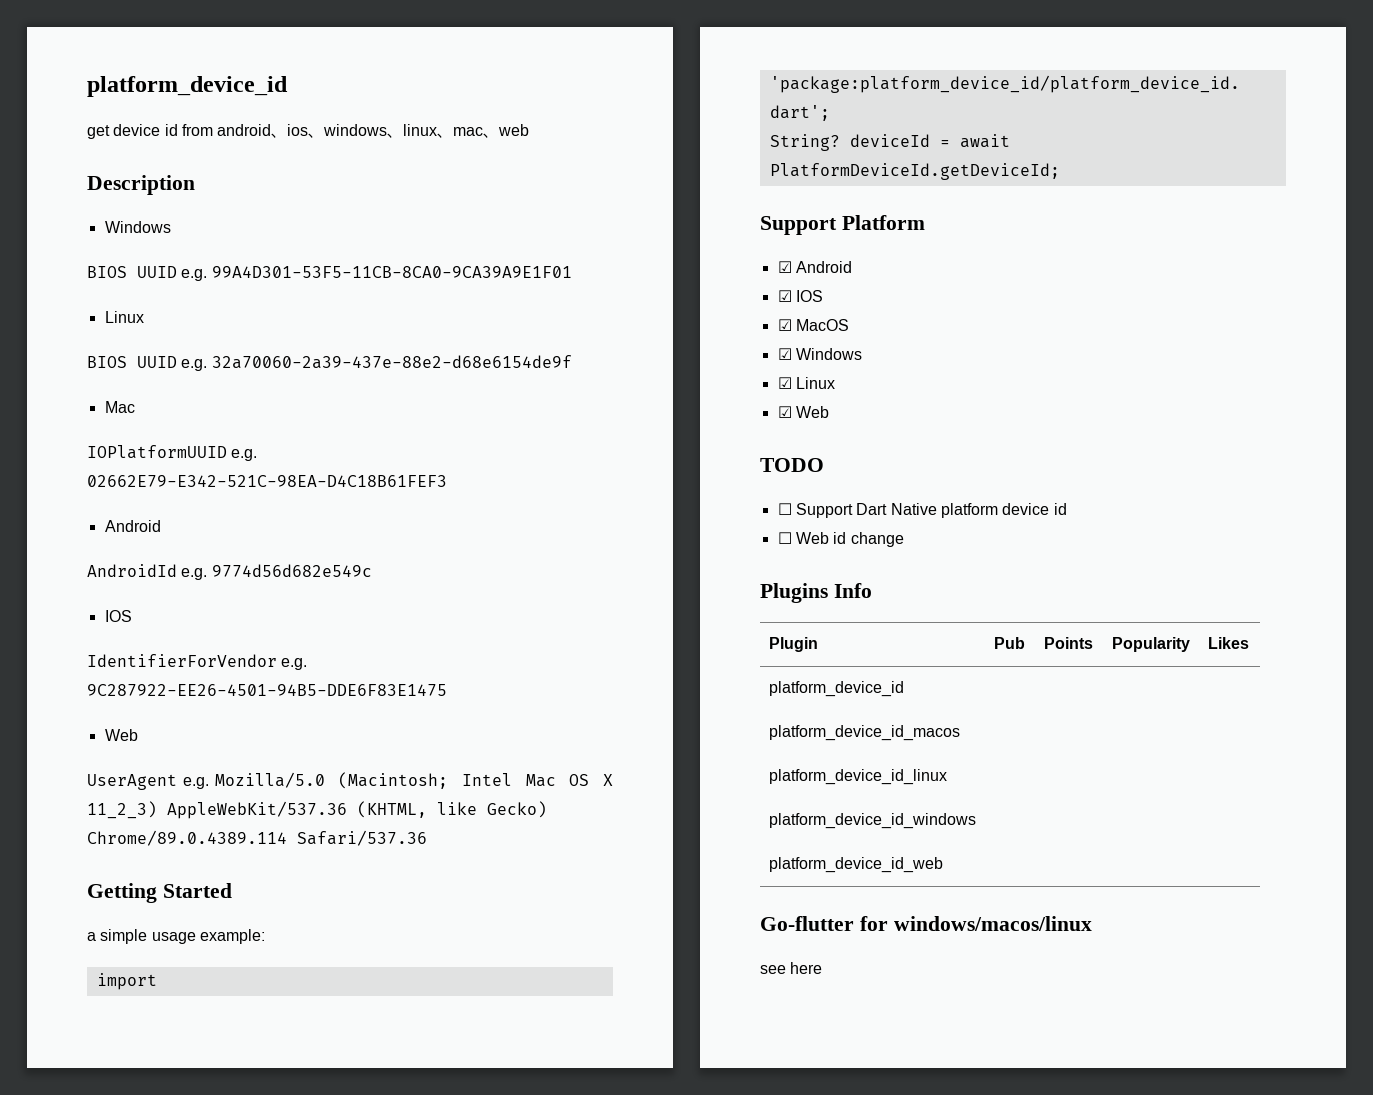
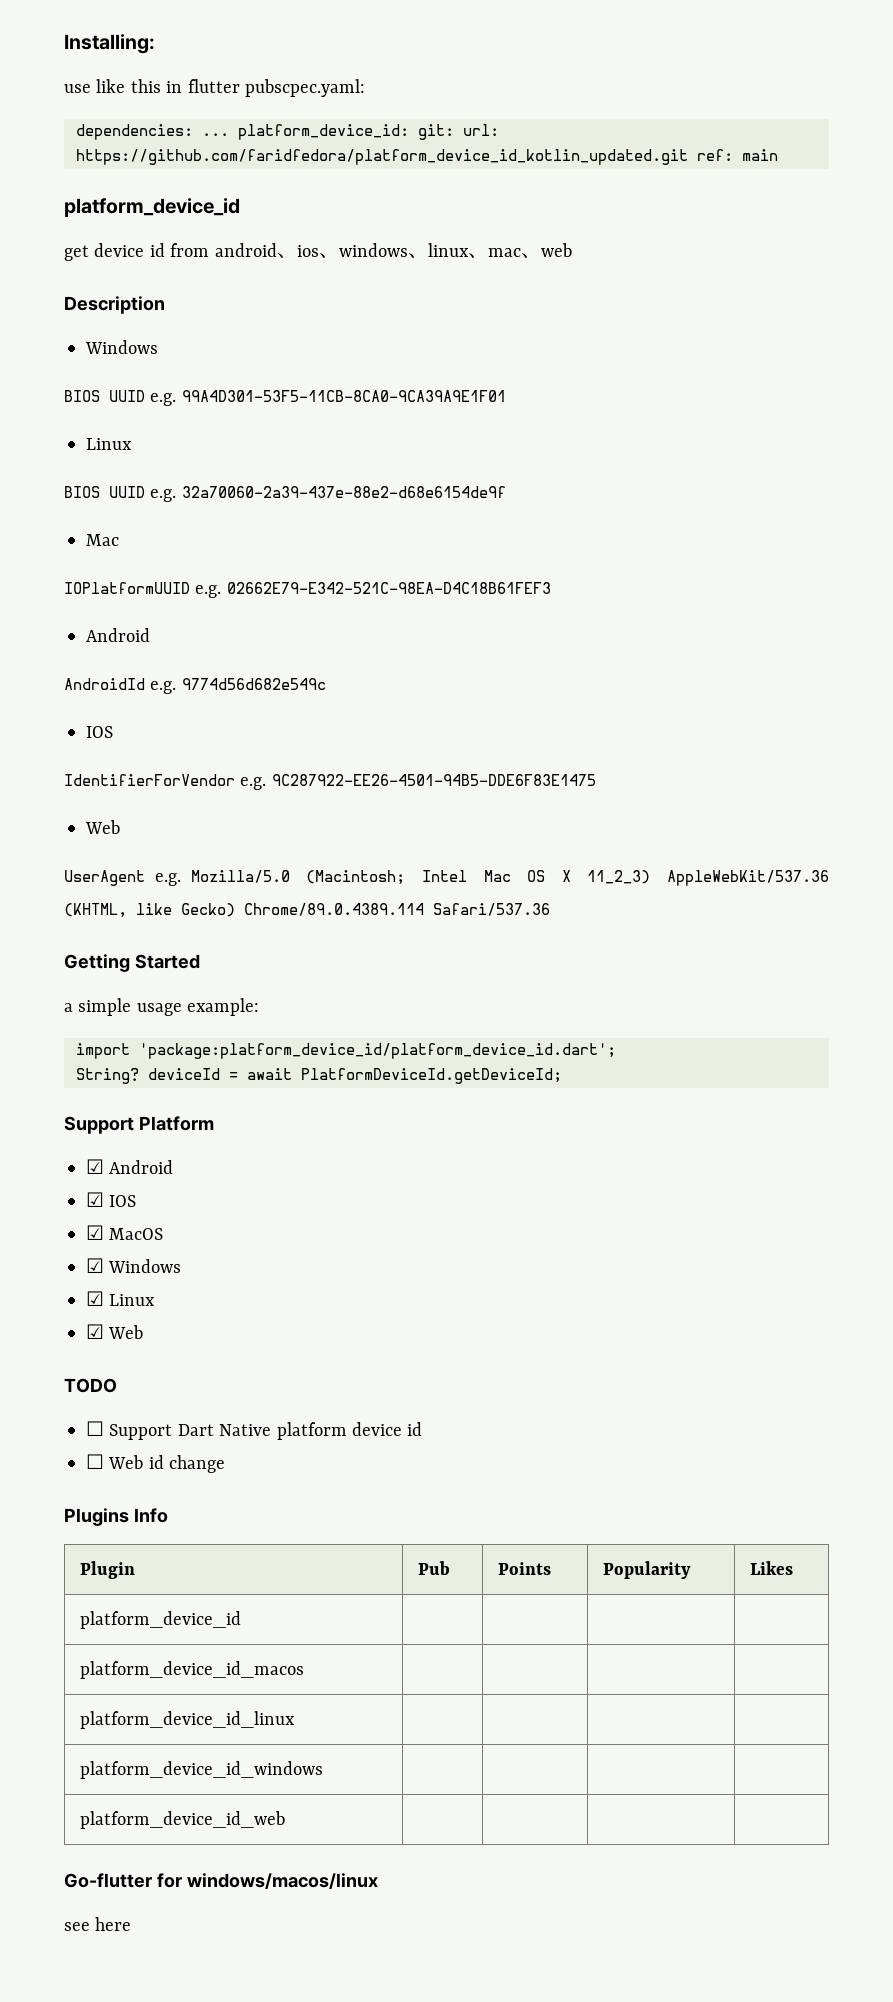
+ Installing:
+ use like this in flutter pubscpec.yaml:
+ dependencies: ... platform_device_id: git: url: https://github.com/faridfedora/platform_device_id_kotlin_updated.git ref: main

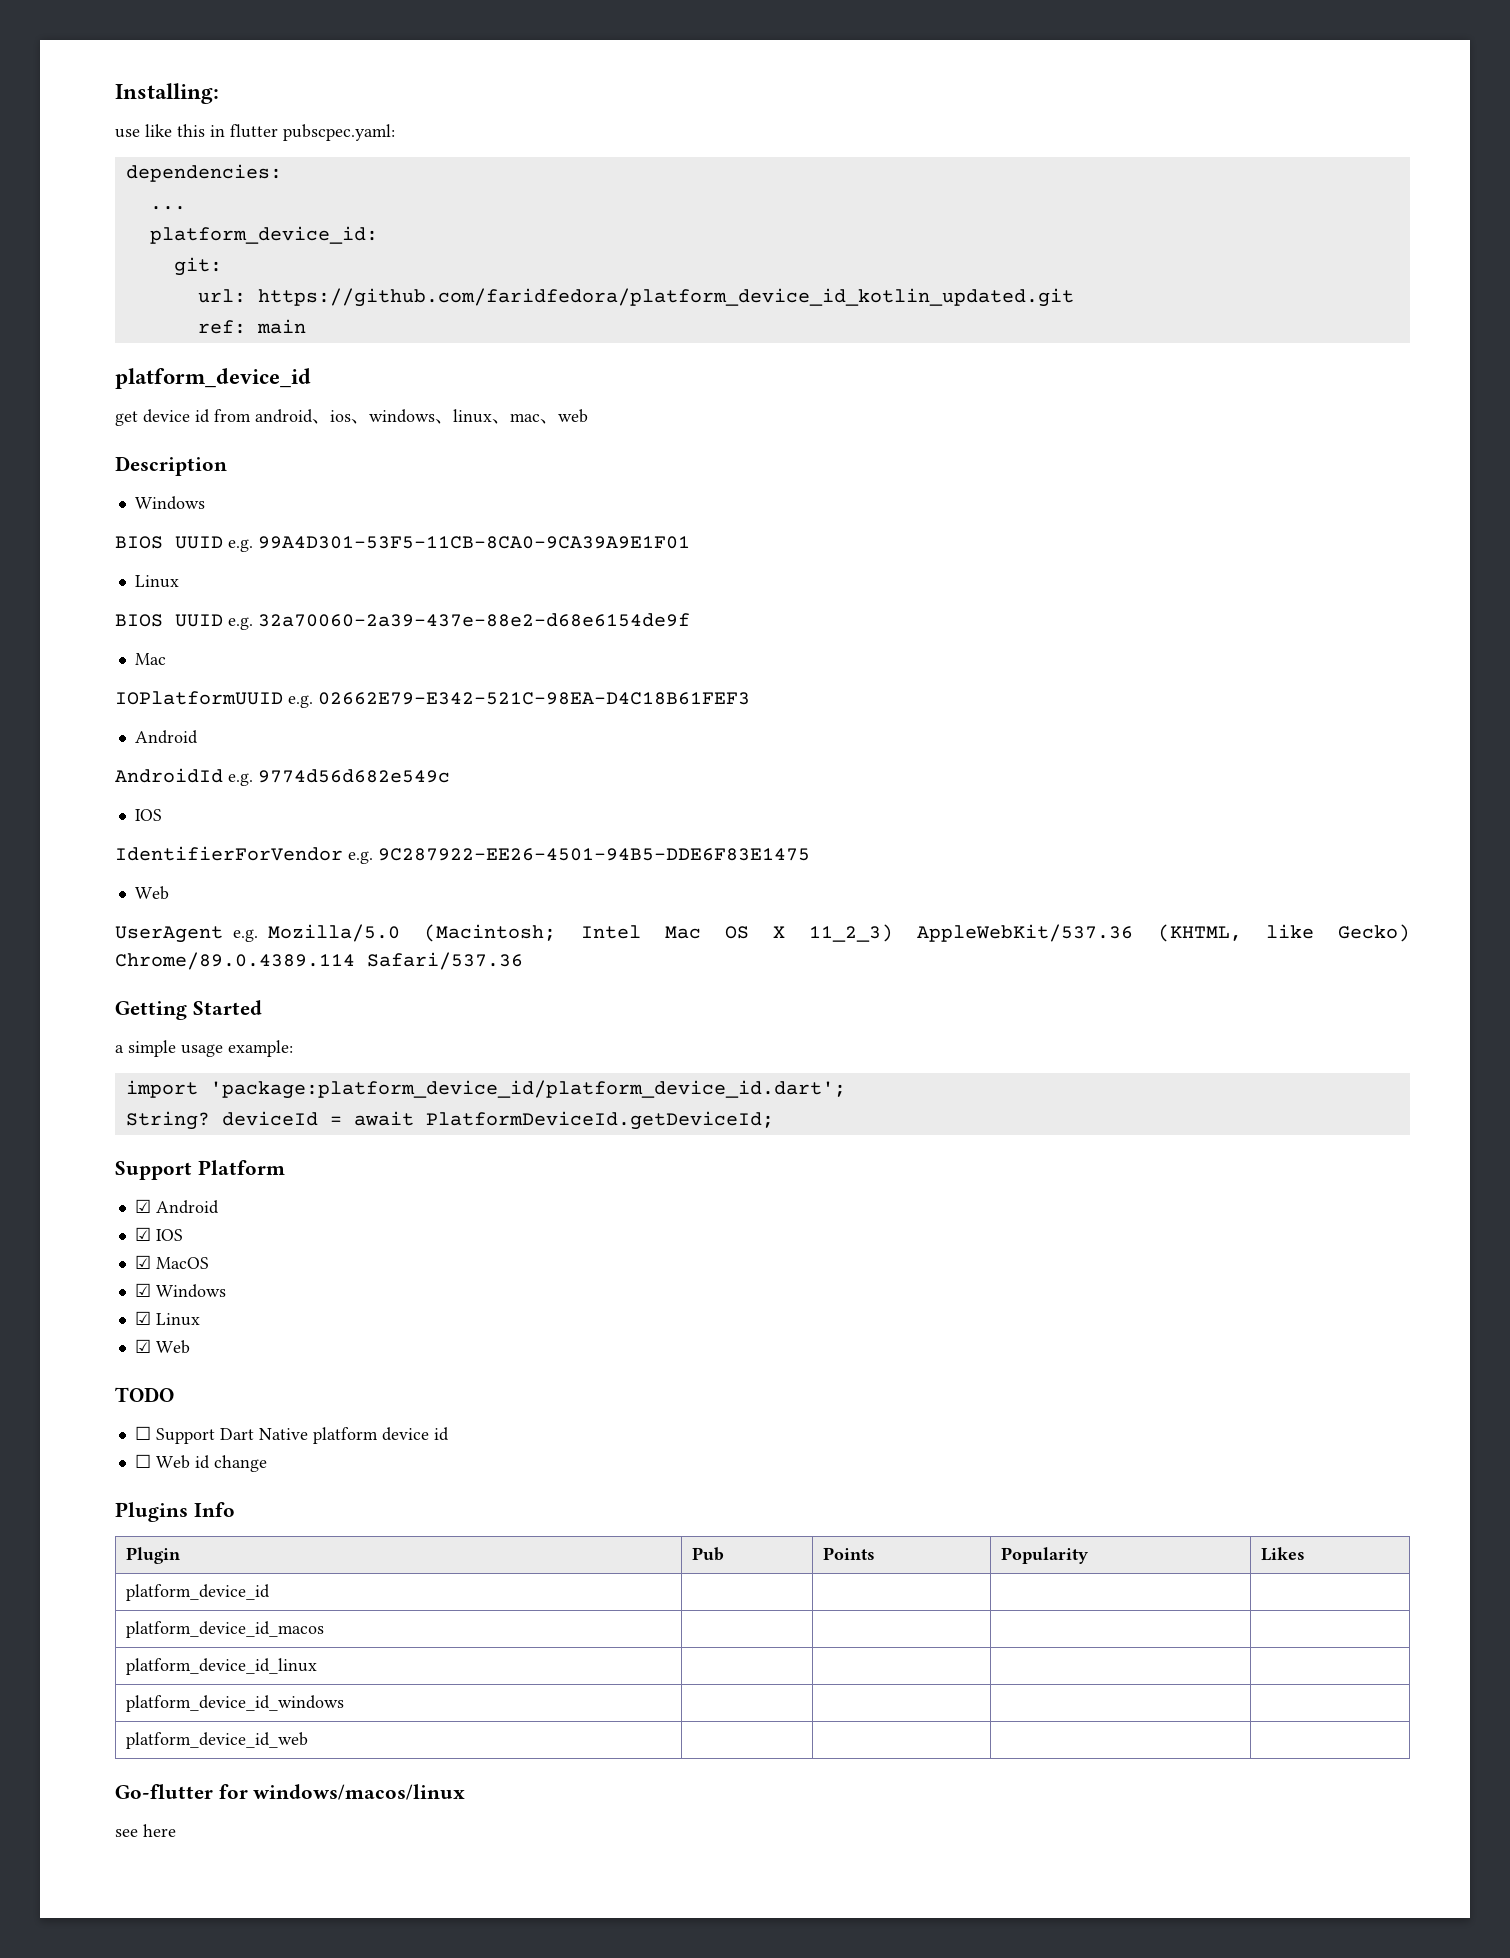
- dependencies: ... platform_device_id: git: url: https://github.com/faridfedora/platform_device_id_kotlin_updated.git ref: main
+ dependencies:
+ ...
+ platform_device_id:
+ git:
+ url: https://github.com/faridfedora/platform_device_id_kotlin_updated.git
+ ref: main

